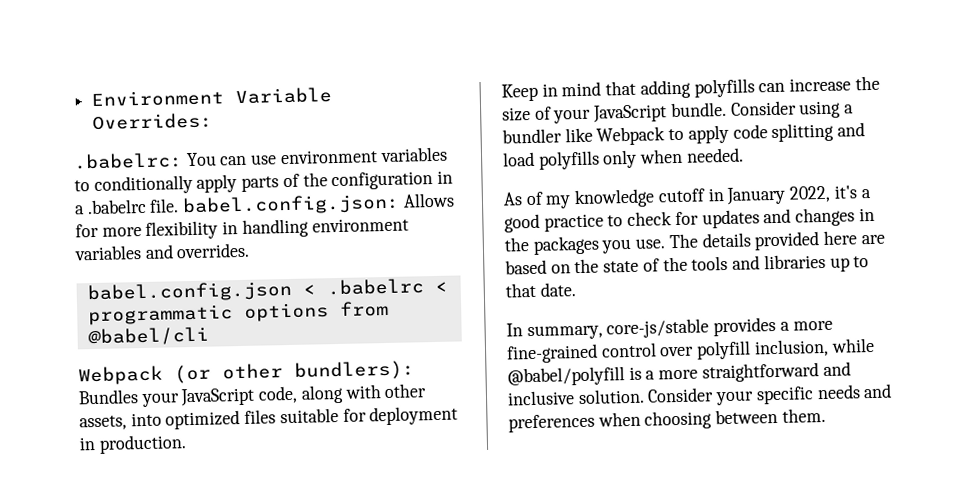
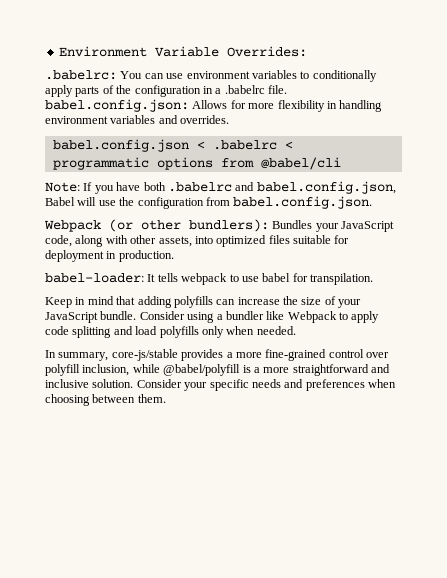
+ Note: If you have both .babelrc and babel.config.json, Babel will use the configuration from babel.config.json.
+ babel-loader: It tells webpack to use babel for transpilation.
- As of my knowledge cutoff in January 2022, it's a good practice to check for updates and changes in the packages you use. The details provided here are based on the state of the tools and libraries up to that date.

